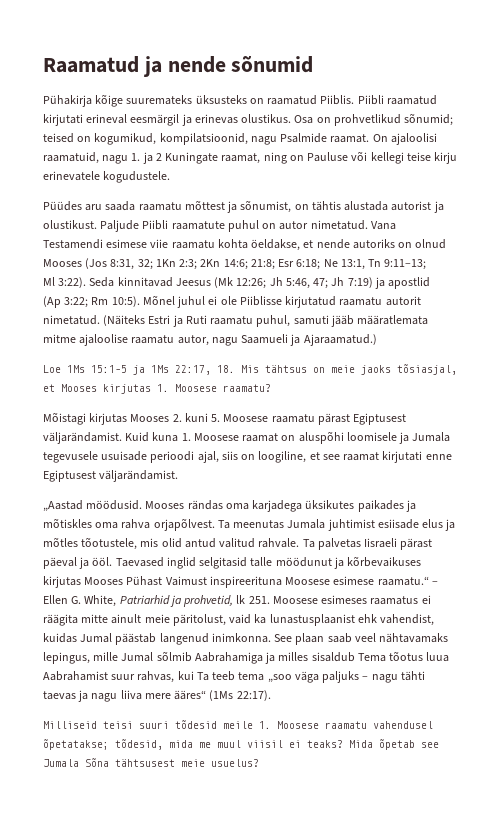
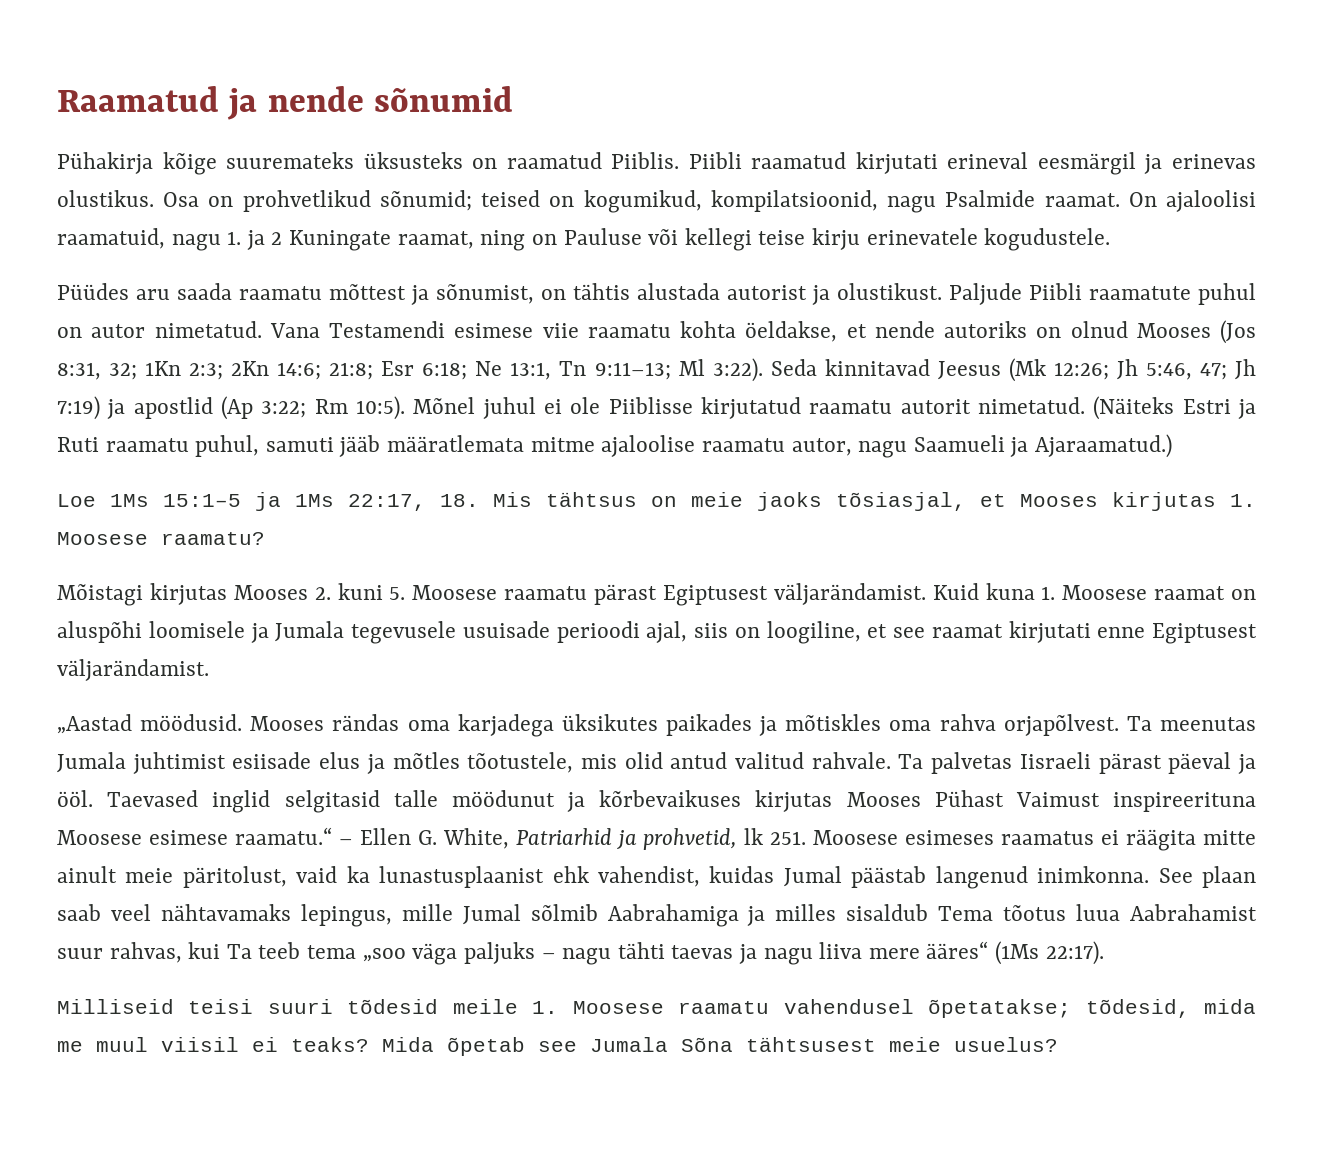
- Vana Testamendi esimese viie raamatu kohta öeldakse, et nende autoriks on olnud Mooses (Jos 8:31, 32; 1Kn 2:3; 2Kn 14:6; 21:8; Esr 6:18; Ne 13:1, Tn 9:11–13;
- Ml 3:22).
+ Vana Testamendi esimese viie raamatu kohta öeldakse, et nende autoriks on olnud Mooses (Jos 8:31, 32; 1Kn 2:3; 2Kn 14:6; 21:8; Esr 6:18; Ne 13:1, Tn 9:11–13; Ml 3:22).
- Seda kinnitavad Jeesus (Mk 12:26; Jh 5:46, 47; Jh 7:19) ja apostlid
- (Ap 3:22; Rm 10:5).
+ Seda kinnitavad Jeesus (Mk 12:26; Jh 5:46, 47; Jh 7:19) ja apostlid (Ap 3:22; Rm 10:5).

